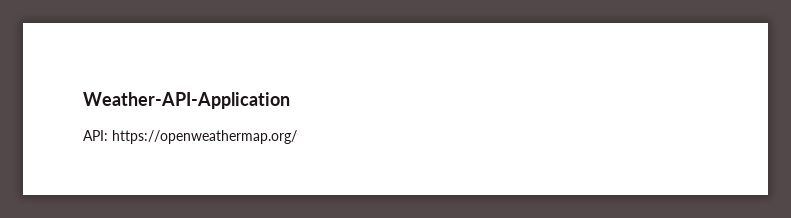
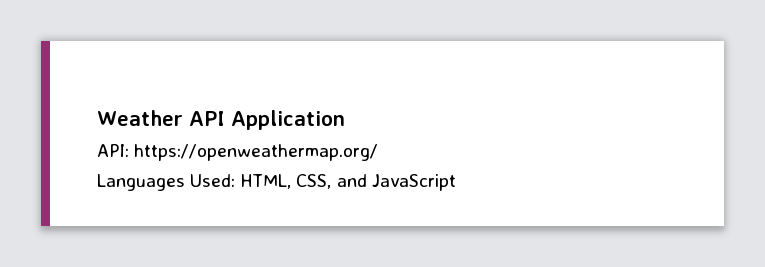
- Weather-API-Application
+ Weather API Application
+ Languages Used: HTML, CSS, and JavaScript

